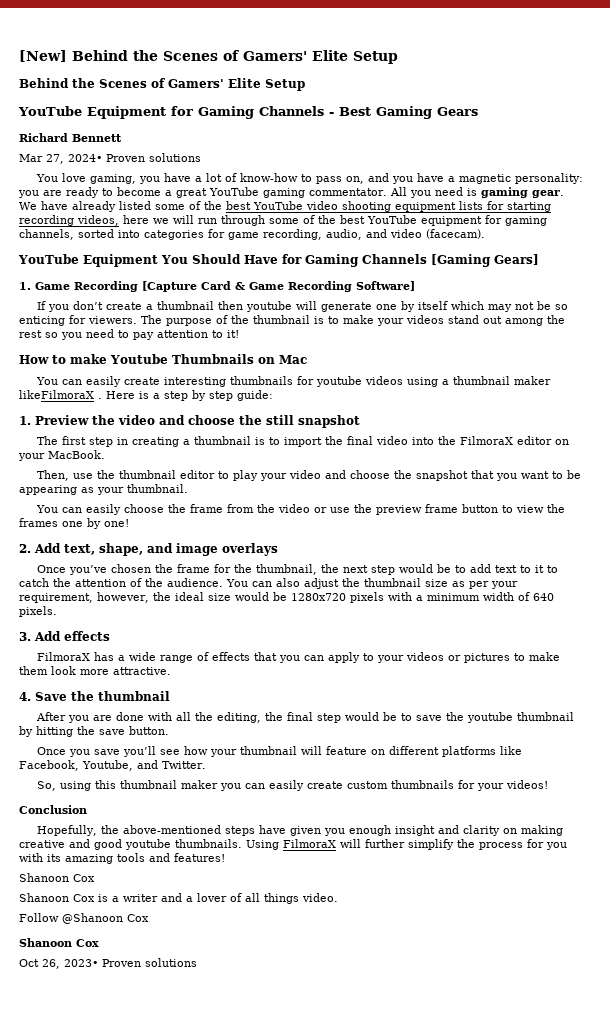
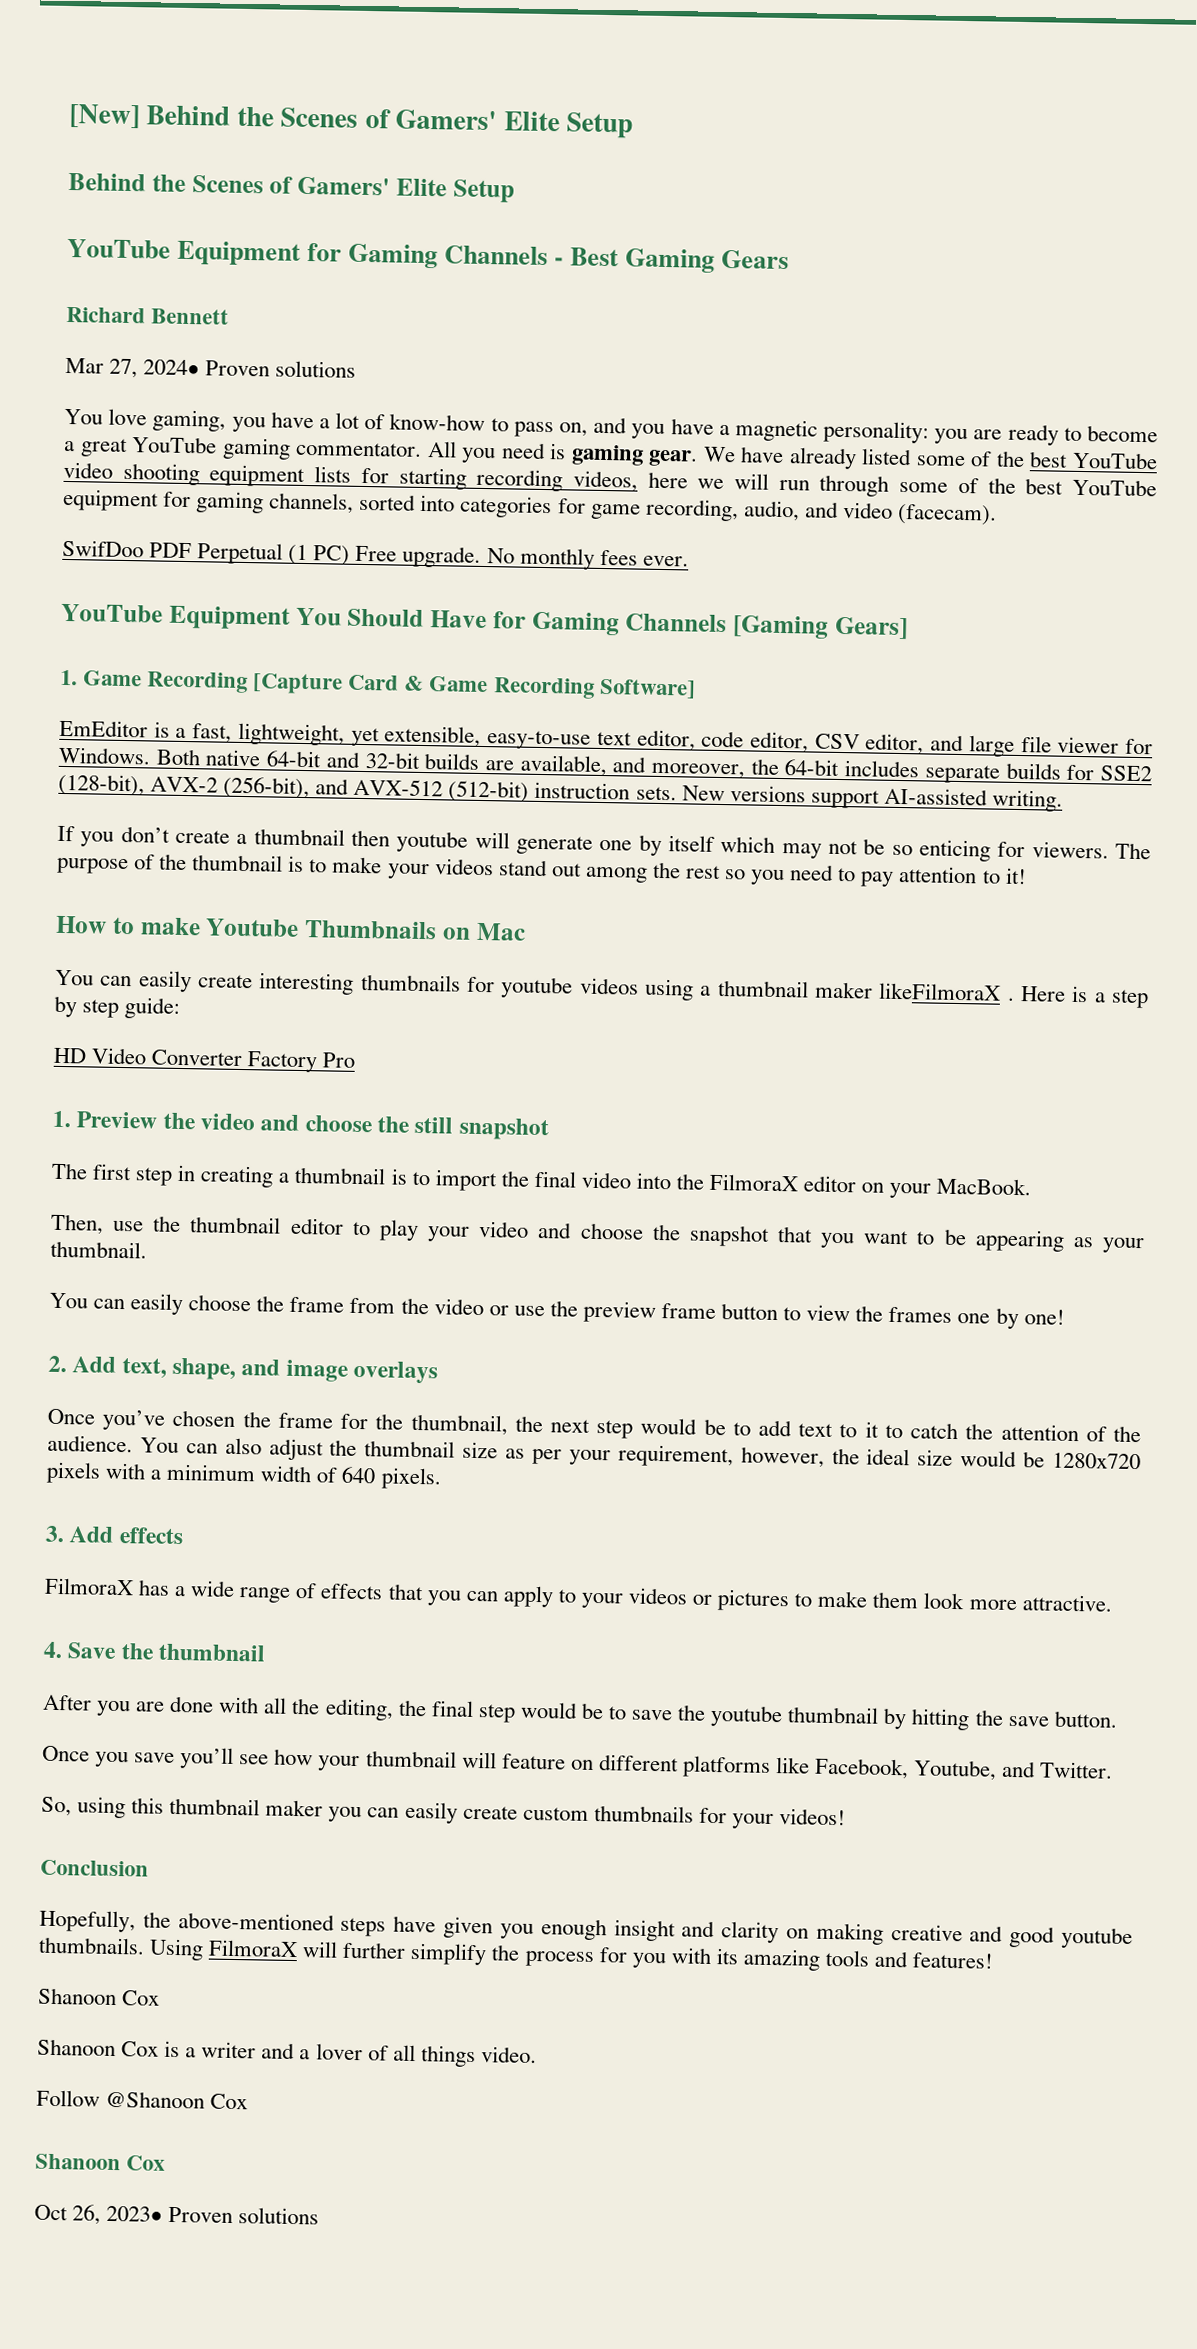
+ SwifDoo PDF Perpetual (1 PC) Free upgrade. No monthly fees ever.
+ EmEditor is a fast, lightweight, yet extensible, easy-to-use text editor, code editor, CSV editor, and large file viewer for Windows. Both native 64-bit and 32-bit builds are available, and moreover, the 64-bit includes separate builds for SSE2 (128-bit), AVX-2 (256-bit), and AVX-512 (512-bit) instruction sets. New versions support AI-assisted writing.
+ HD Video Converter Factory Pro

